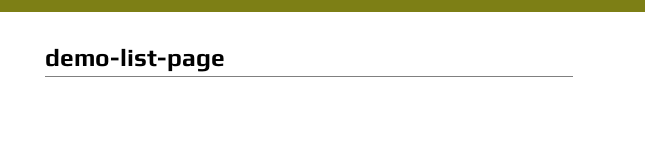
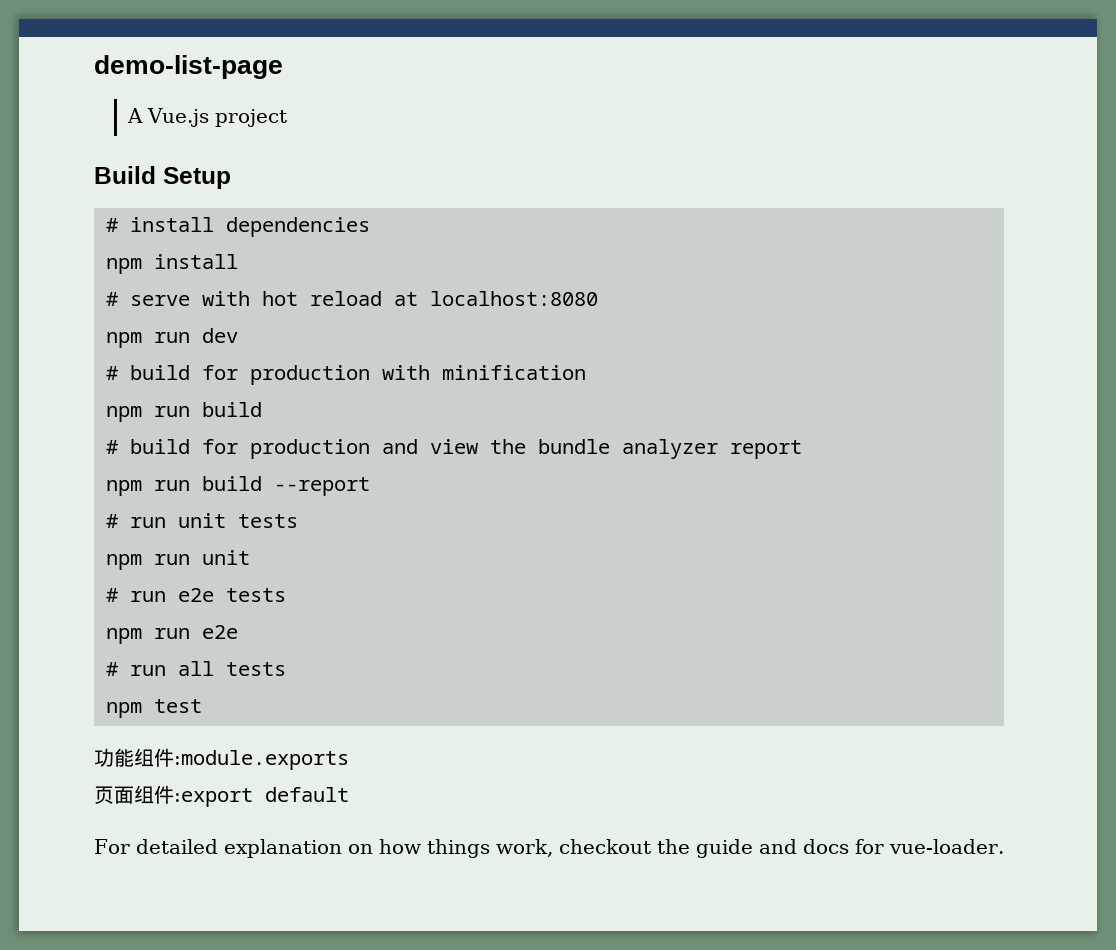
+ A Vue.js project
+ Build Setup
+ # install dependencies
+ npm install
+ # serve with hot reload at localhost:8080
+ npm run dev
+ # build for production with minification
+ npm run build
+ # build for production and view the bundle analyzer report
+ npm run build --report
+ # run unit tests
+ npm run unit
+ # run e2e tests
+ npm run e2e
+ # run all tests
+ npm test
+ 功能组件:module.exports
+ 页面组件:export default
+ For detailed explanation on how things work, checkout the guide and docs for vue-loader.

